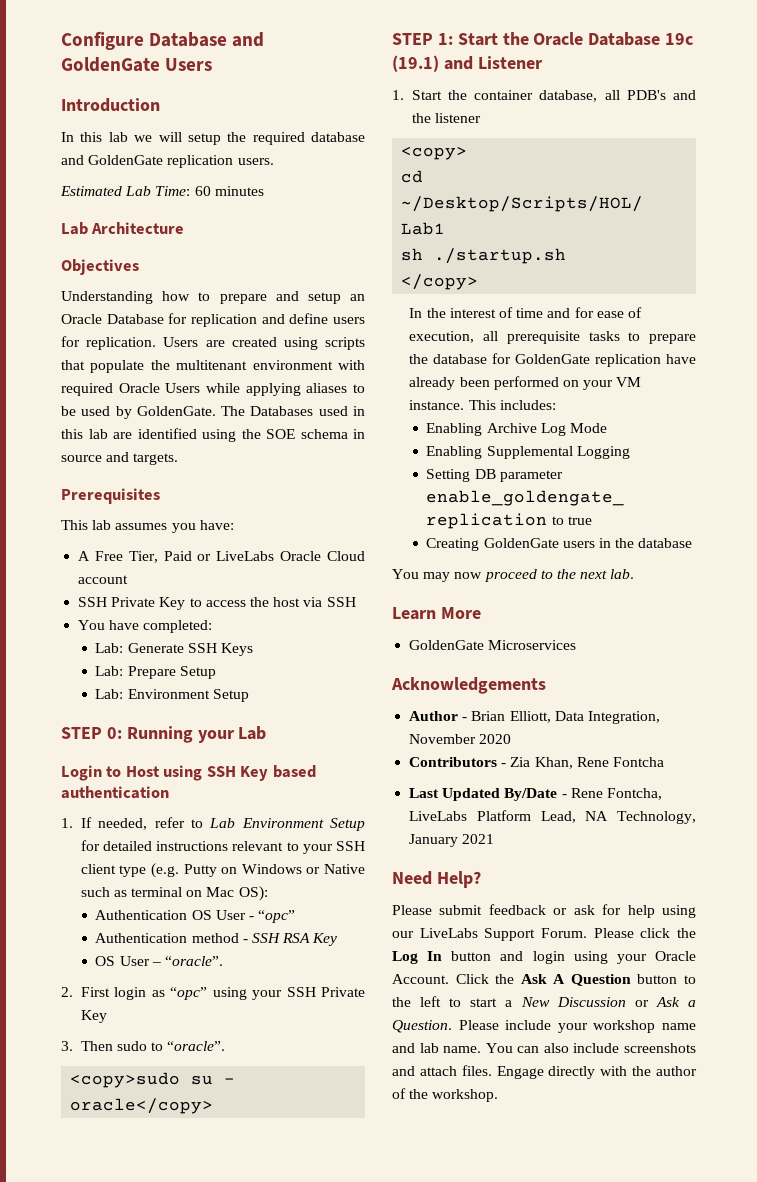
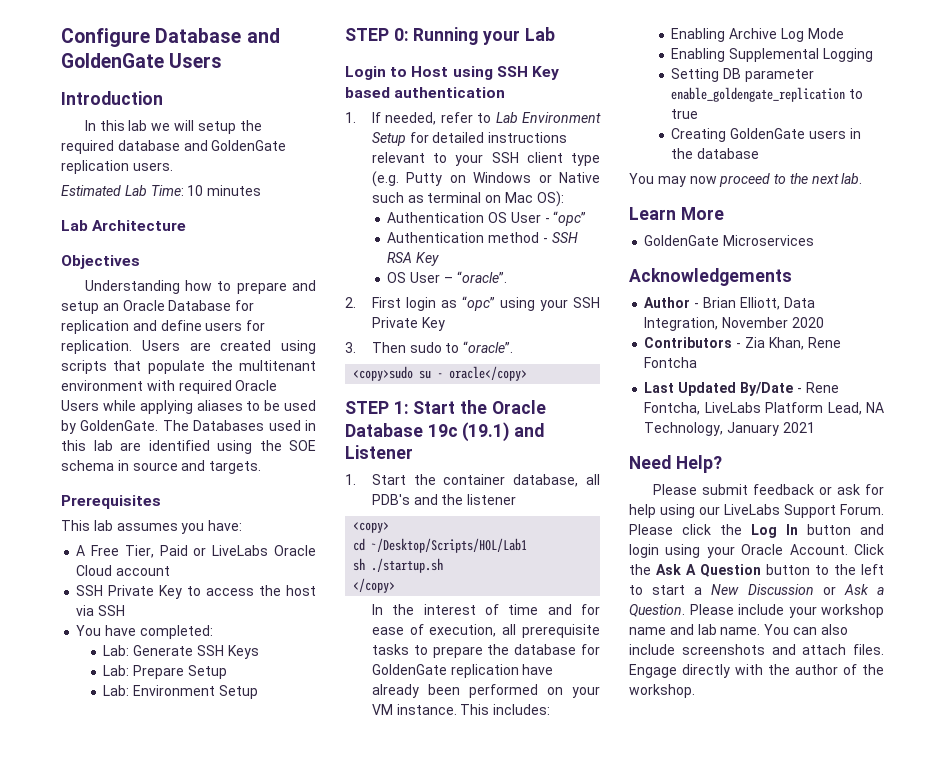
- Estimated Lab Time: 60 minutes
+ Estimated Lab Time: 10 minutes

